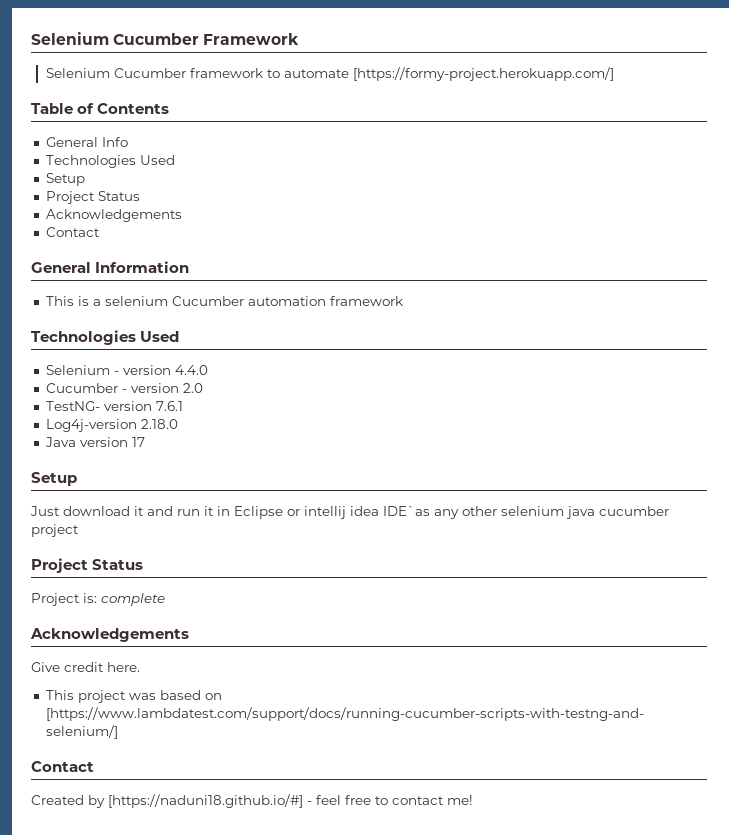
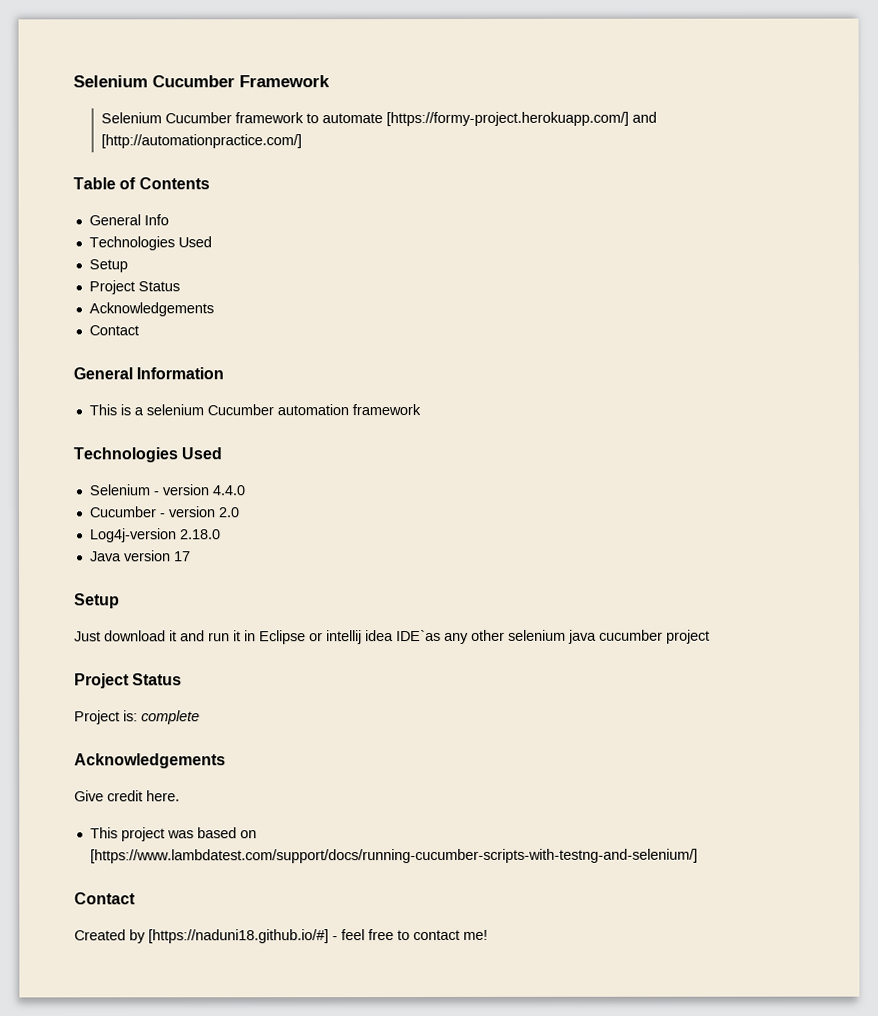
- Selenium Cucumber framework to automate [https://formy-project.herokuapp.com/]
+ Selenium Cucumber framework to automate [https://formy-project.herokuapp.com/] and [http://automationpractice.com/]
- TestNG- version 7.6.1

